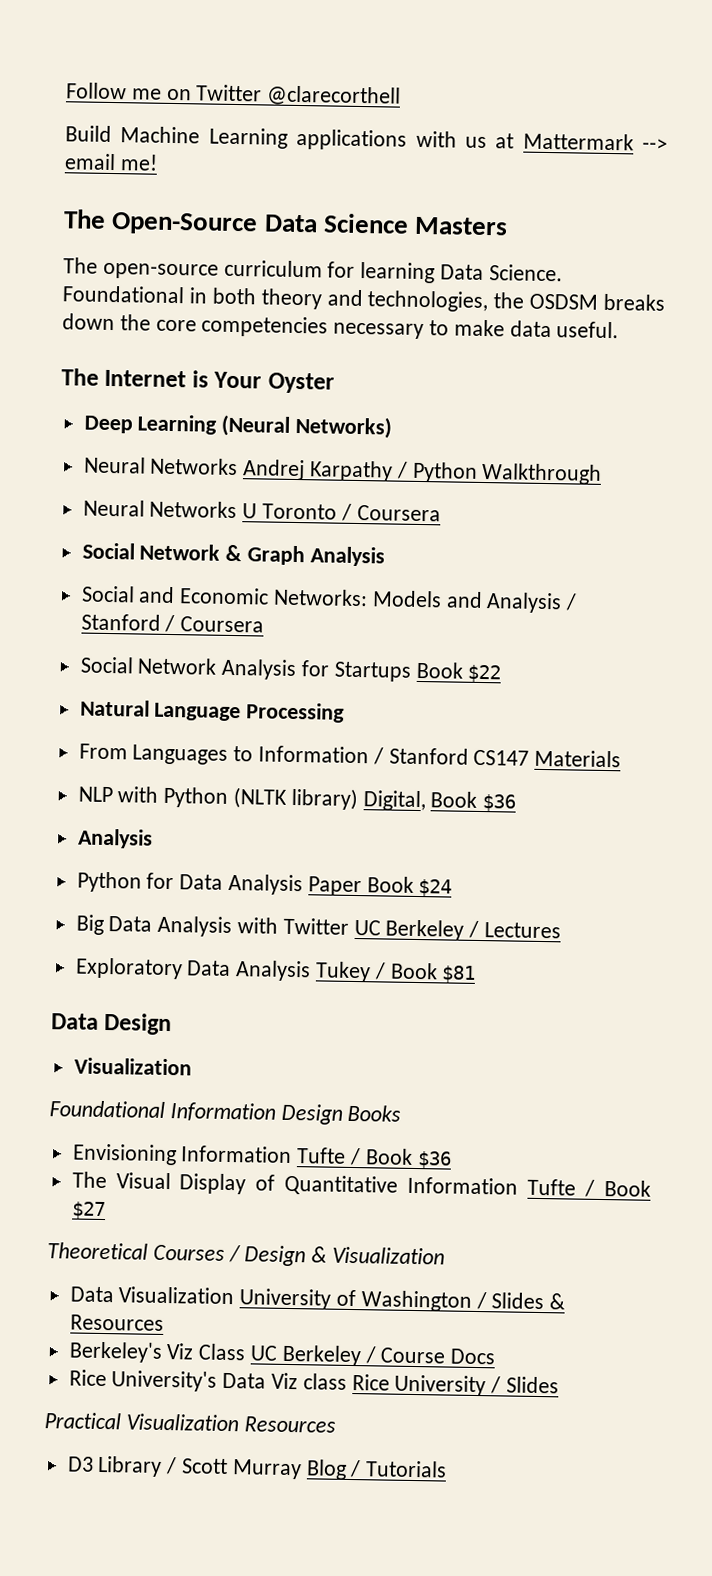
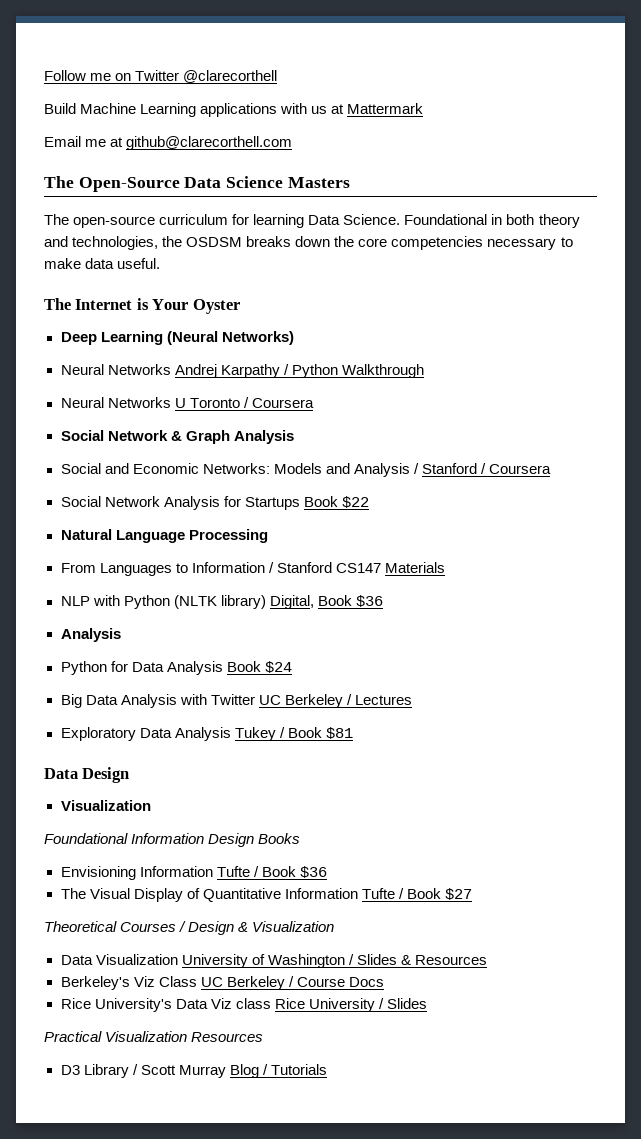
- Build Machine Learning applications with us at Mattermark --> email me!
+ Build Machine Learning applications with us at Mattermark
+ Email me at github@clarecorthell.com
- Python for Data Analysis Paper Book $24
+ Python for Data Analysis Book $24

